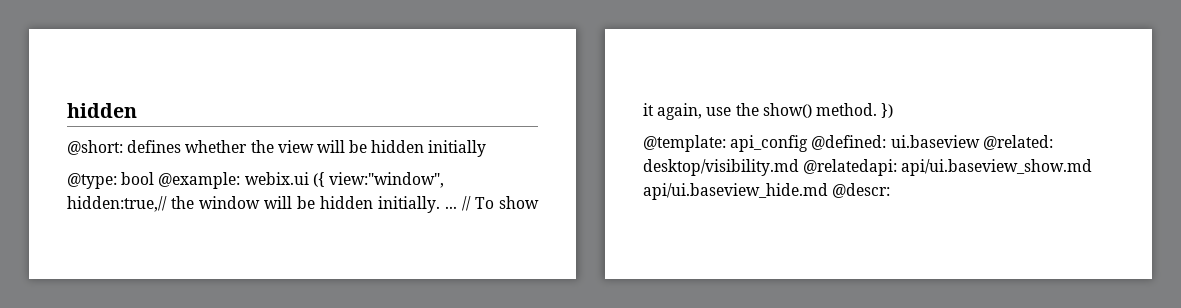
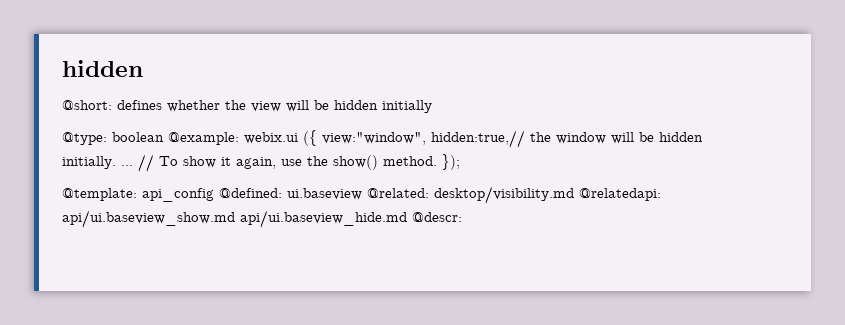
- @type: bool @example: webix.ui ({ view:"window", hidden:true,// the window will be hidden initially. ...
+ @type: boolean @example: webix.ui ({ view:"window", hidden:true,// the window will be hidden initially. ...
- })
+ });

